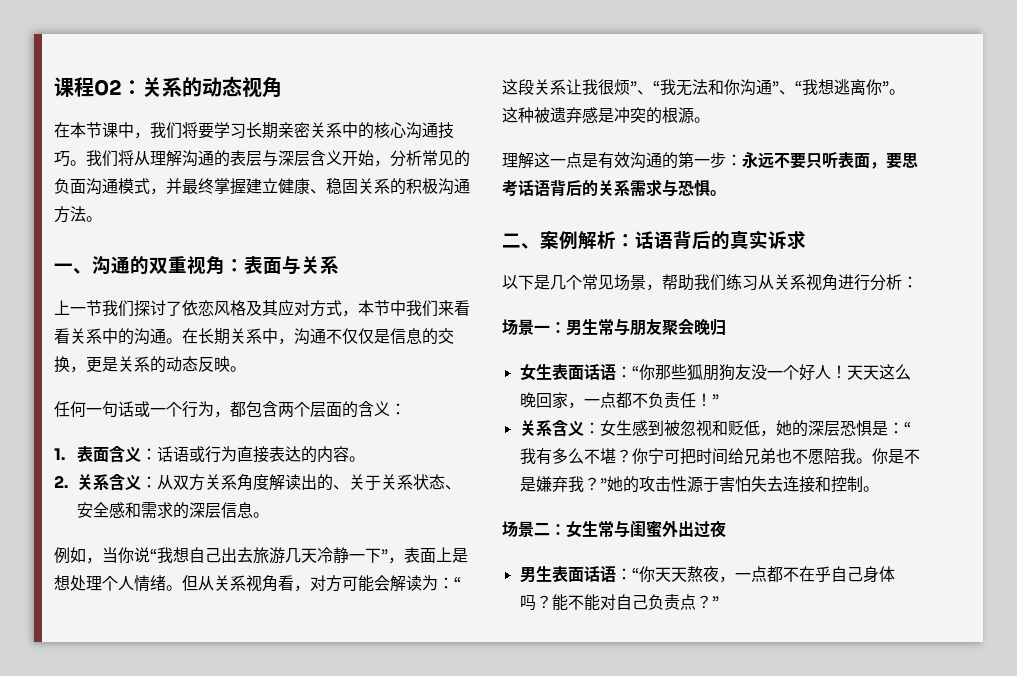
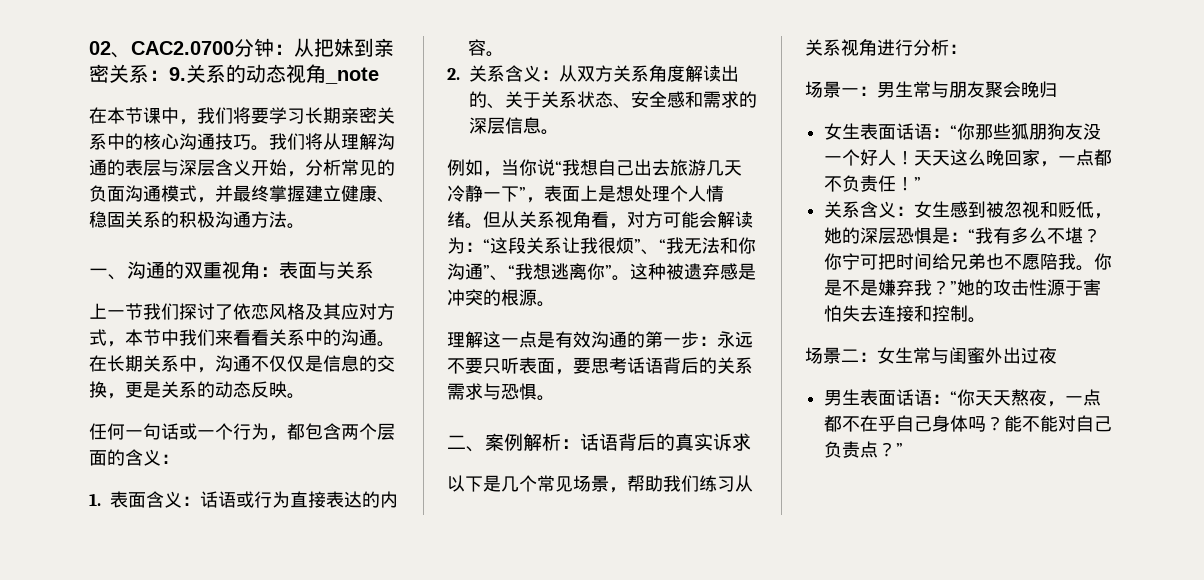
- 课程02：关系的动态视角
+ 02、CAC2.0700分钟：从把妹到亲密关系：9.关系的动态视角_note

